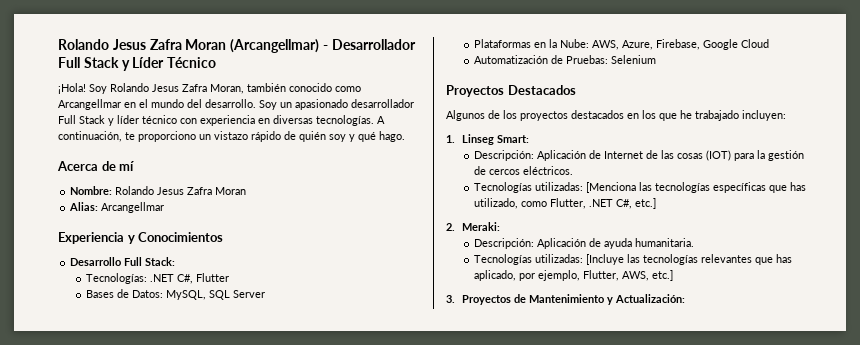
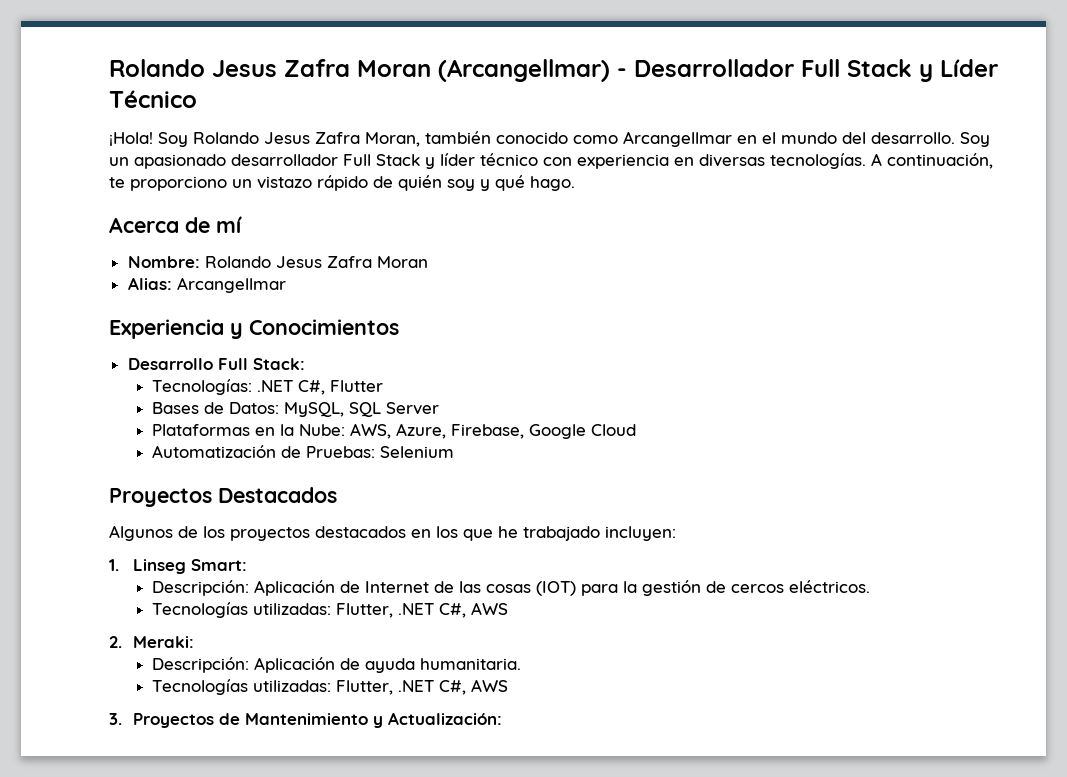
  Descripción: Aplicación de Internet de las cosas (IOT) para la gestión de cercos eléctricos.
- Tecnologías utilizadas: [Menciona las tecnologías específicas que has utilizado, como Flutter, .NET C#, etc.]
+ Tecnologías utilizadas: Flutter, .NET C#, AWS
  Descripción: Aplicación de ayuda humanitaria.
- Tecnologías utilizadas: [Incluye las tecnologías relevantes que has aplicado, por ejemplo, Flutter, AWS, etc.]
+ Tecnologías utilizadas: Flutter, .NET C#, AWS

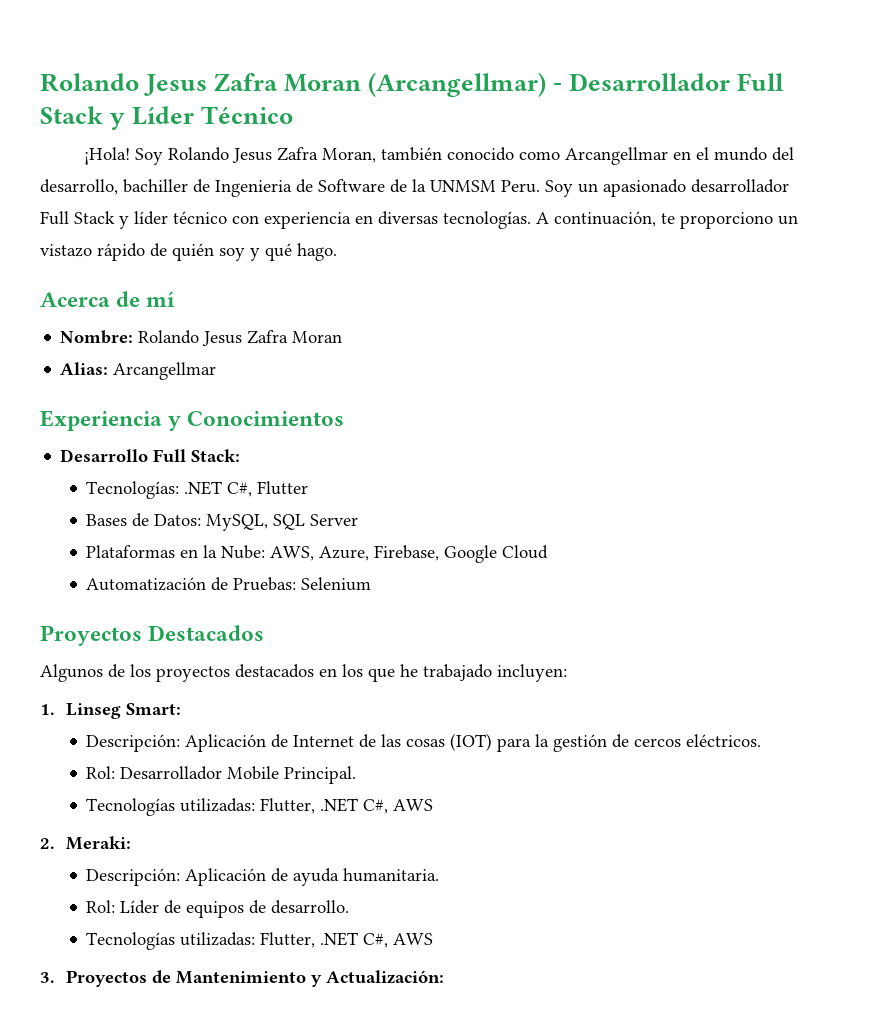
- Soy Rolando Jesus Zafra Moran, también conocido como Arcangellmar en el mundo del desarrollo.
+ Soy Rolando Jesus Zafra Moran, también conocido como Arcangellmar en el mundo del desarrollo, bachiller de Ingenieria de Software de la UNMSM Peru.
+ Rol: Desarrollador Mobile Principal.
+ Rol: Líder de equipos de desarrollo.

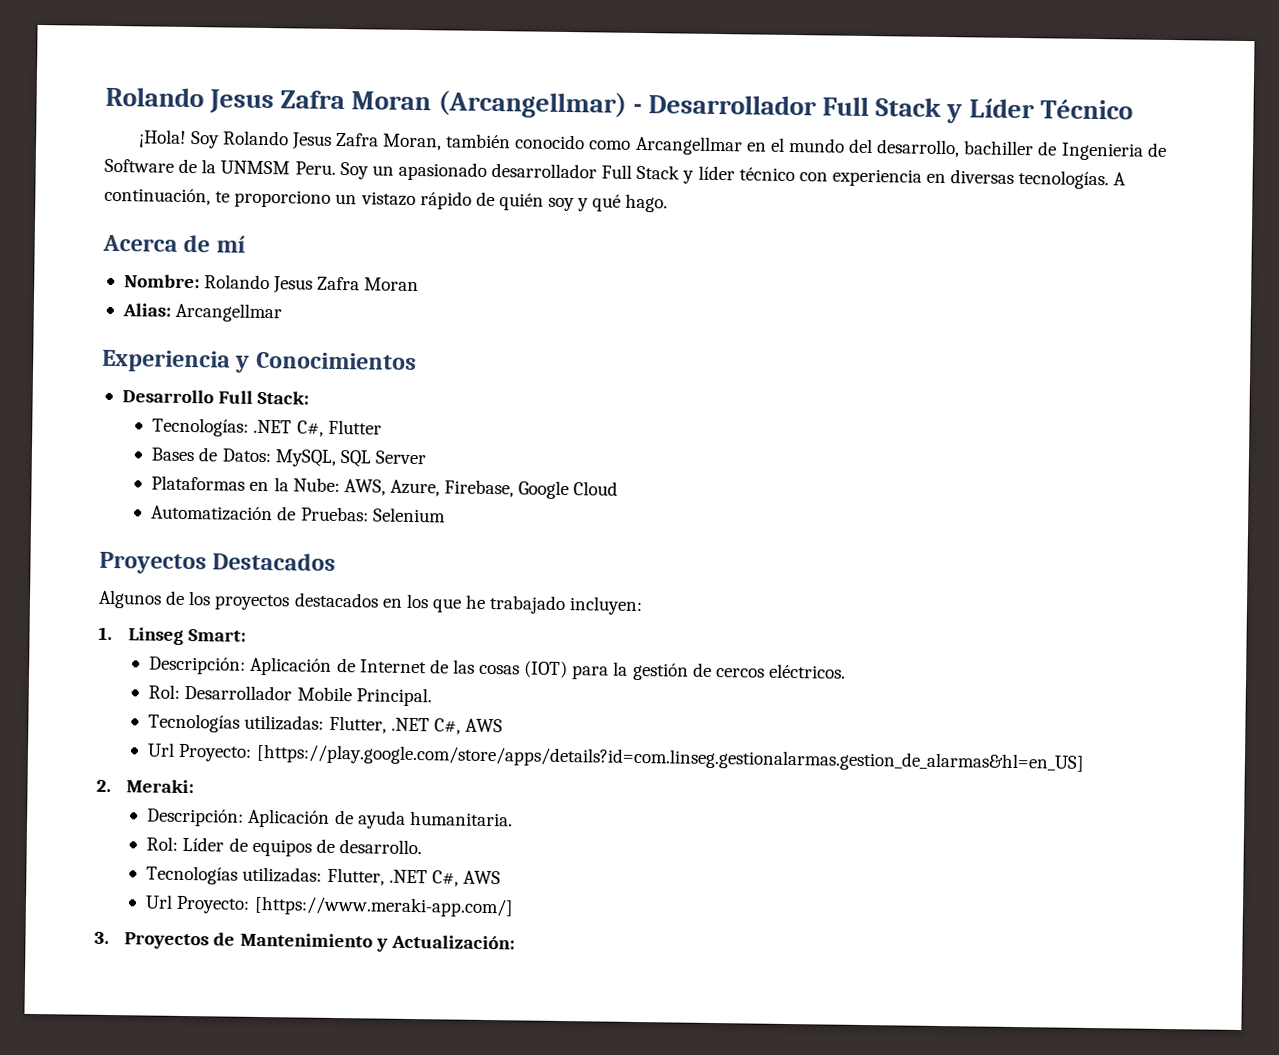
+ Url Proyecto: [https://play.google.com/store/apps/details?id=com.linseg.gestionalarmas.gestion_de_alarmas&hl=en_US]
+ Url Proyecto: [https://www.meraki-app.com/]

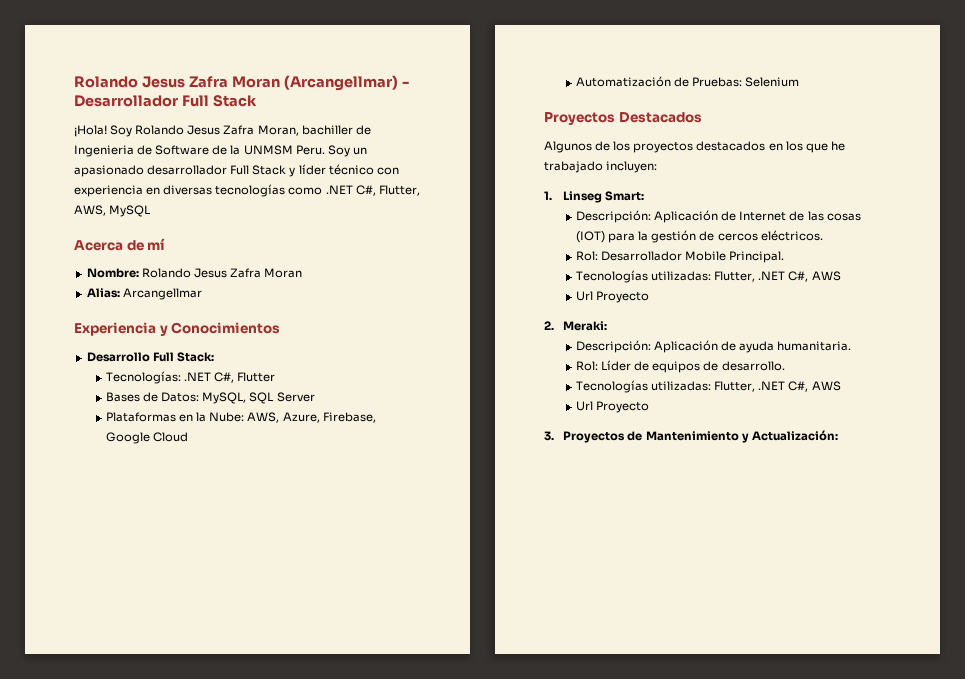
- Rolando Jesus Zafra Moran (Arcangellmar) - Desarrollador Full Stack y Líder Técnico
+ Rolando Jesus Zafra Moran (Arcangellmar) - Desarrollador Full Stack
- Soy Rolando Jesus Zafra Moran, también conocido como Arcangellmar en el mundo del desarrollo, bachiller de Ingenieria de Software de la UNMSM Peru.
+ Soy Rolando Jesus Zafra Moran, bachiller de Ingenieria de Software de la UNMSM Peru.
- Soy un apasionado desarrollador Full Stack y líder técnico con experiencia en diversas tecnologías. A continuación, te proporciono un vistazo rápido de quién soy y qué hago.
+ Soy un apasionado desarrollador Full Stack y líder técnico con experiencia en diversas tecnologías como .NET C#, Flutter, AWS, MySQL
  Rol: Desarrollador Mobile Principal.
  Tecnologías utilizadas: Flutter, .NET C#, AWS
- Url Proyecto: [https://play.google.com/store/apps/details?id=com.linseg.gestionalarmas.gestion_de_alarmas&hl=en_US]
+ Url Proyecto
  Rol: Líder de equipos de desarrollo.
  Tecnologías utilizadas: Flutter, .NET C#, AWS
- Url Proyecto: [https://www.meraki-app.com/]
+ Url Proyecto

